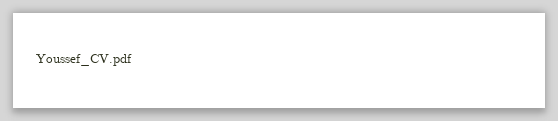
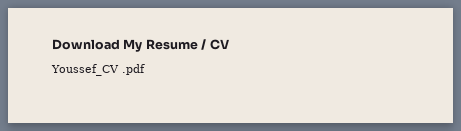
- Youssef_CV.pdf
+ Download My Resume / CV
+ Youssef_CV .pdf

